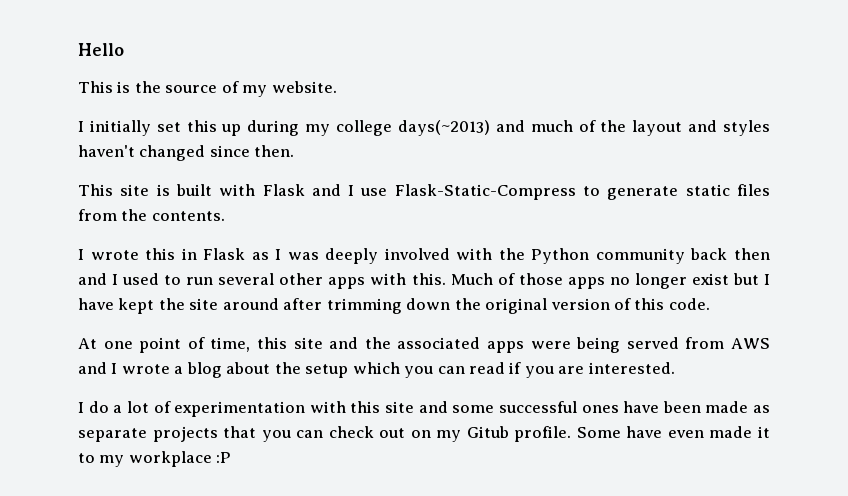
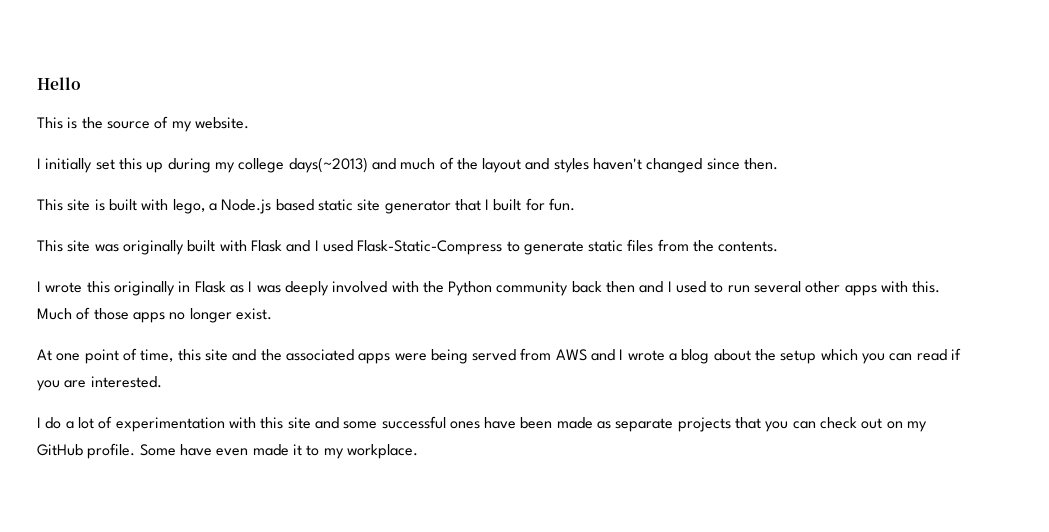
- This site is built with Flask and I use Flask-Static-Compress to generate static files from the contents.
+ This site is built with lego, a Node.js based static site generator that I built for fun.
+ This site was originally built with Flask and I used Flask-Static-Compress to generate static files from the contents.
- I wrote this in Flask as I was deeply involved with the Python community back then and I used to run several other apps with this.
+ I wrote this originally in Flask as I was deeply involved with the Python community back then and I used to run several other apps with this.
- Much of those apps no longer exist but I have kept the site around after trimming down the original version of this code.
+ Much of those apps no longer exist.
- I do a lot of experimentation with this site and some successful ones have been made as separate projects that you can check out on my Gitub profile.
+ I do a lot of experimentation with this site and some successful ones have been made as separate projects that you can check out on my GitHub profile.
- Some have even made it to my workplace :P
+ Some have even made it to my workplace.

